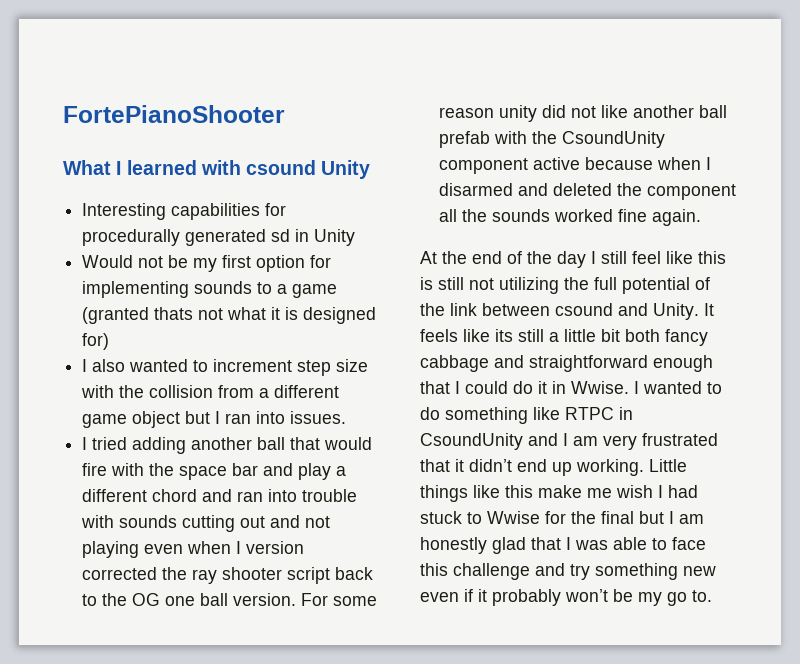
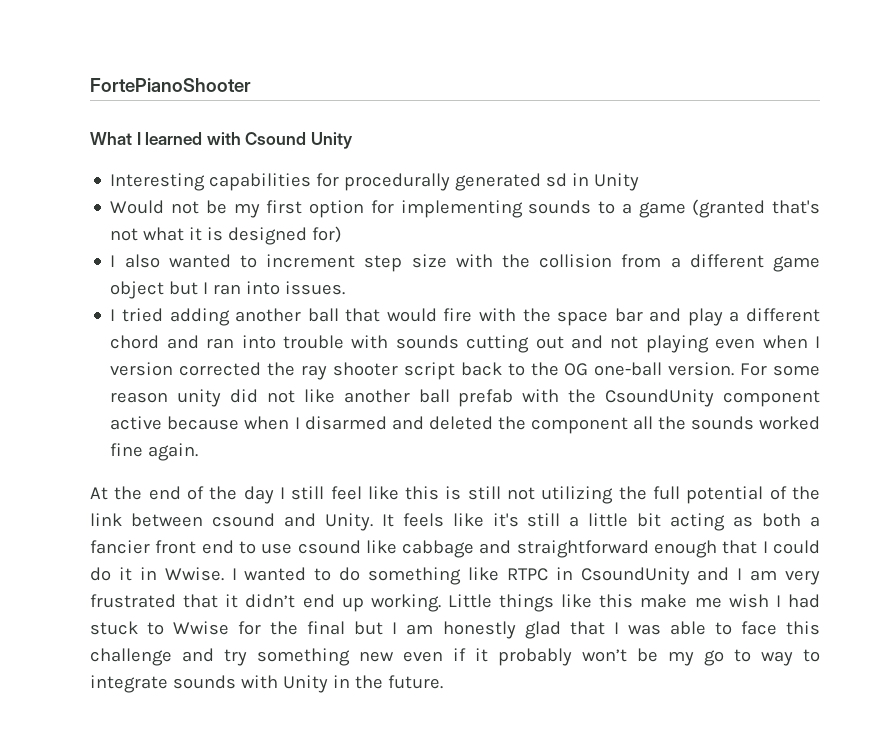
- What I learned with csound Unity
+ What I learned with Csound Unity
- Would not be my first option for implementing sounds to a game (granted thats not what it is designed for)
+ Would not be my first option for implementing sounds to a game (granted that's not what it is designed for)
- I tried adding another ball that would fire with the space bar and play a different chord and ran into trouble with sounds cutting out and not playing even when I version corrected the ray shooter script back to the OG one ball version.
+ I tried adding another ball that would fire with the space bar and play a different chord and ran into trouble with sounds cutting out and not playing even when I version corrected the ray shooter script back to the OG one-ball version.
- It feels like its still a little bit both fancy cabbage and straightforward enough that I could do it in Wwise.
+ It feels like it's still a little bit acting as both a fancier front end to use csound like cabbage and straightforward enough that I could do it in Wwise.
- Little things like this make me wish I had stuck to Wwise for the final but I am honestly glad that I was able to face this challenge and try something new even if it probably won’t be my go to.
+ Little things like this make me wish I had stuck to Wwise for the final but I am honestly glad that I was able to face this challenge and try something new even if it probably won’t be my go to way to integrate sounds with Unity in the future.

